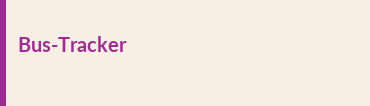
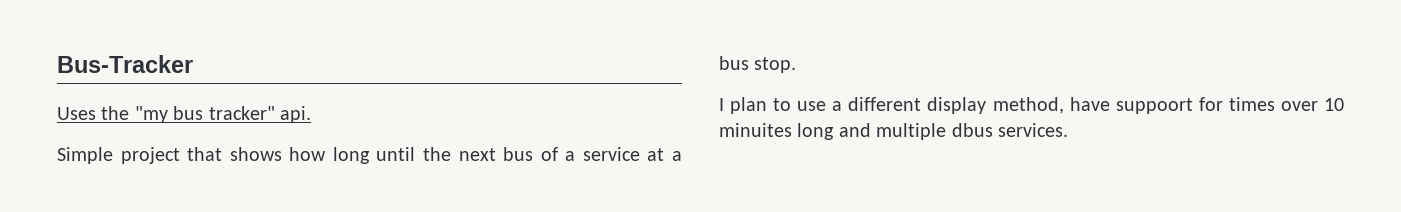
+ Uses the "my bus tracker" api.
+ Simple project that shows how long until the next bus of a service at a bus stop.
+ I plan to use a different display method, have suppoort for times over 10 minuites long and multiple dbus services.

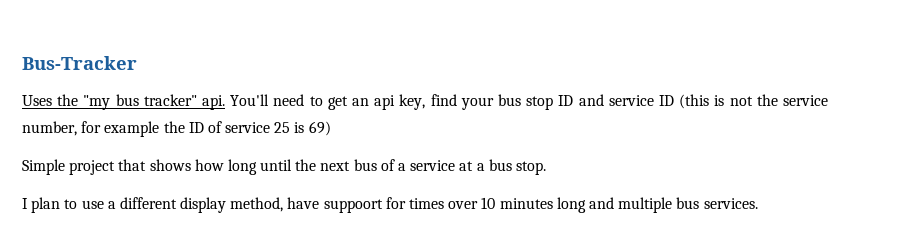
+ You'll need to get an api key, find your bus stop ID and service ID (this is not the service number, for example the ID of service 25 is 69)
- I plan to use a different display method, have suppoort for times over 10 minuites long and multiple dbus services.
+ I plan to use a different display method, have suppoort for times over 10 minutes long and multiple bus services.

